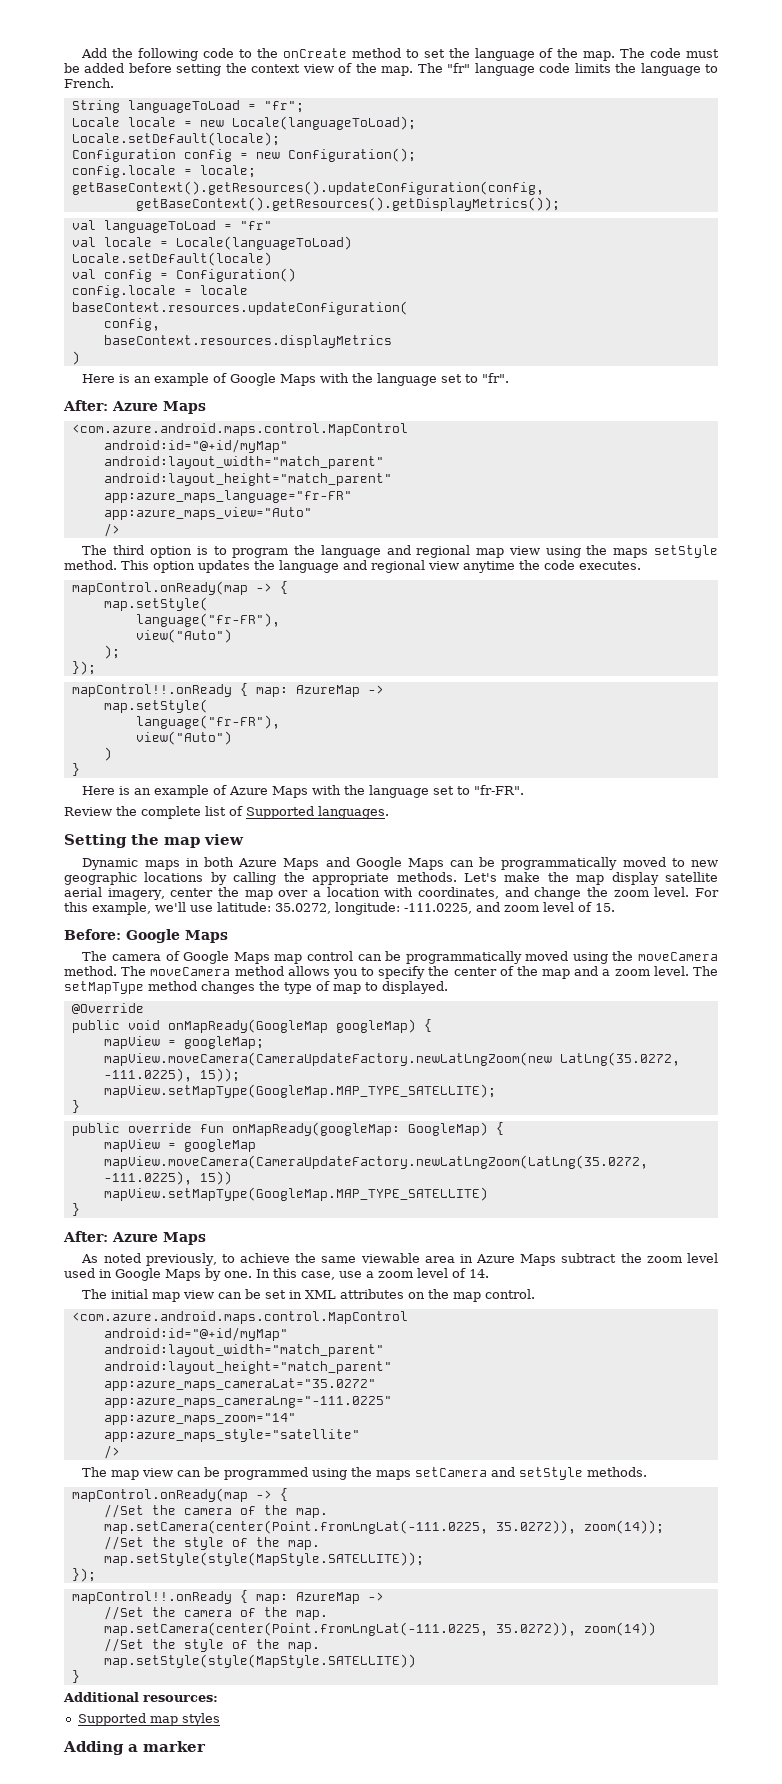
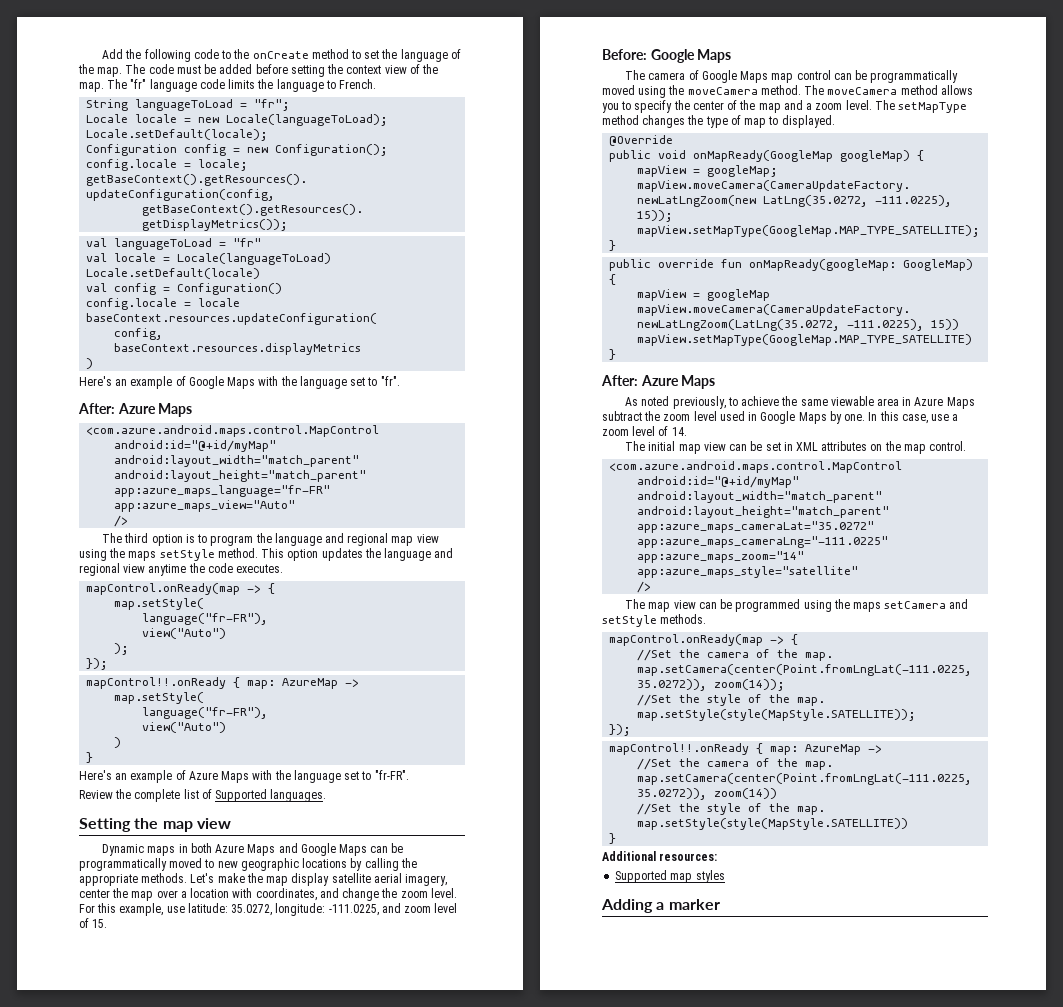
- Here is an example of Google Maps with the language set to "fr".
+ Here's an example of Google Maps with the language set to "fr".
- Here is an example of Azure Maps with the language set to "fr-FR".
+ Here's an example of Azure Maps with the language set to "fr-FR".
- For this example, we'll use latitude: 35.0272, longitude: -111.0225, and zoom level of 15.
+ For this example, use latitude: 35.0272, longitude: -111.0225, and zoom level of 15.

